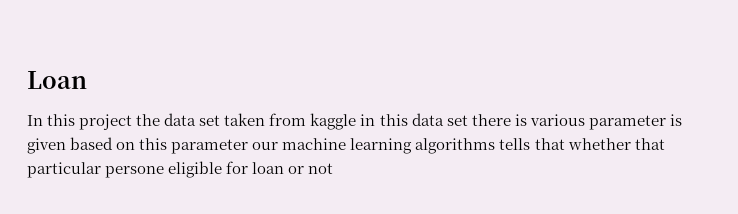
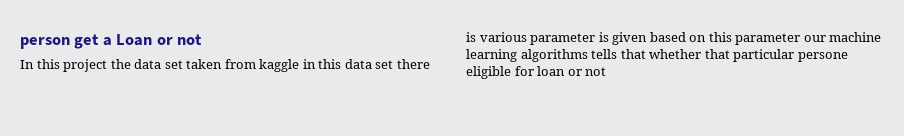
- Loan
+ person get a Loan or not

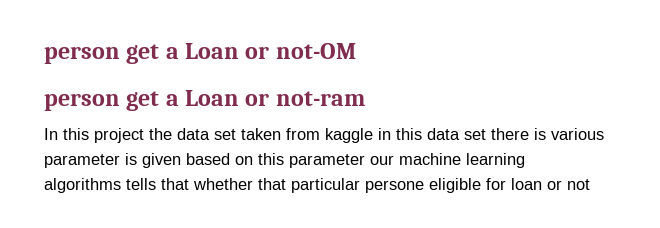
- person get a Loan or not
+ person get a Loan or not-OM
+ person get a Loan or not-ram

